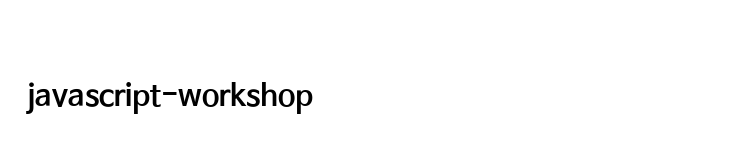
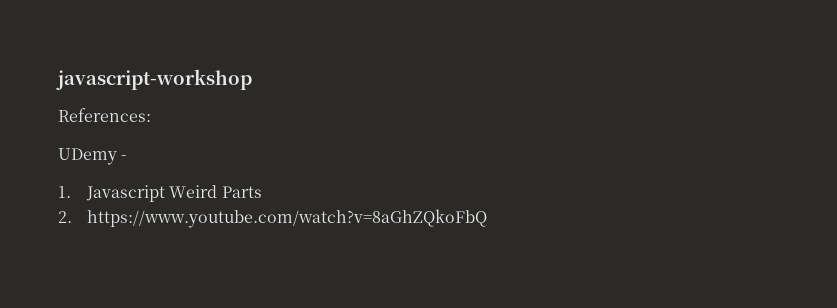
+ References:
+ UDemy -
+ 1. Javascript Weird Parts
+ 2. https://www.youtube.com/watch?v=8aGhZQkoFbQ

